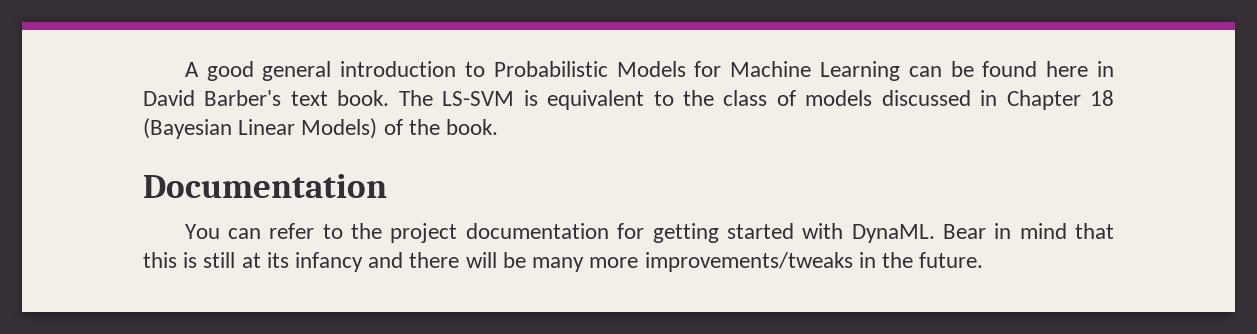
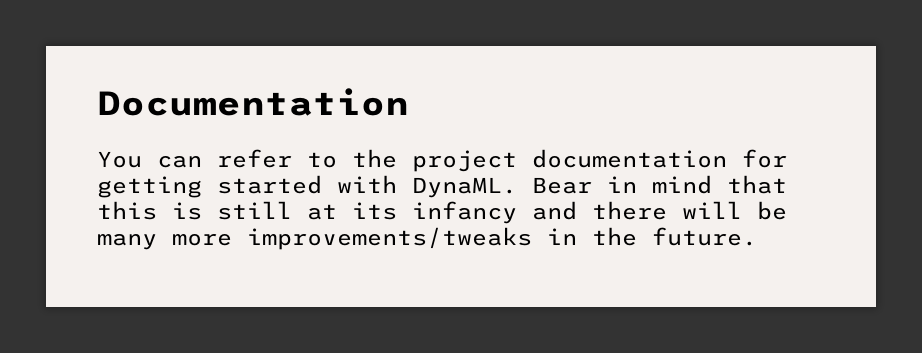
- A good general introduction to Probabilistic Models for Machine Learning can be found here in David Barber's text book. The LS-SVM is equivalent to the class of models discussed in Chapter 18 (Bayesian Linear Models) of the book.

